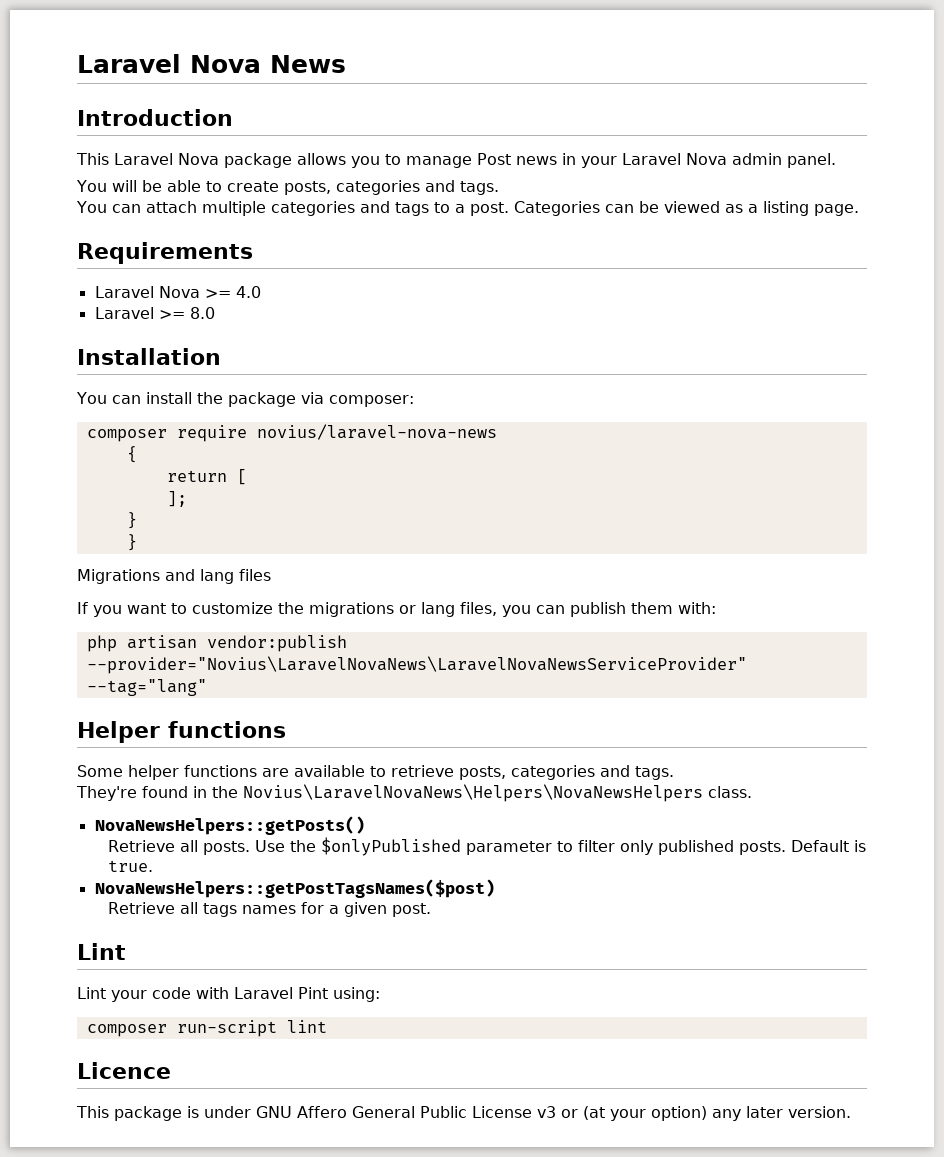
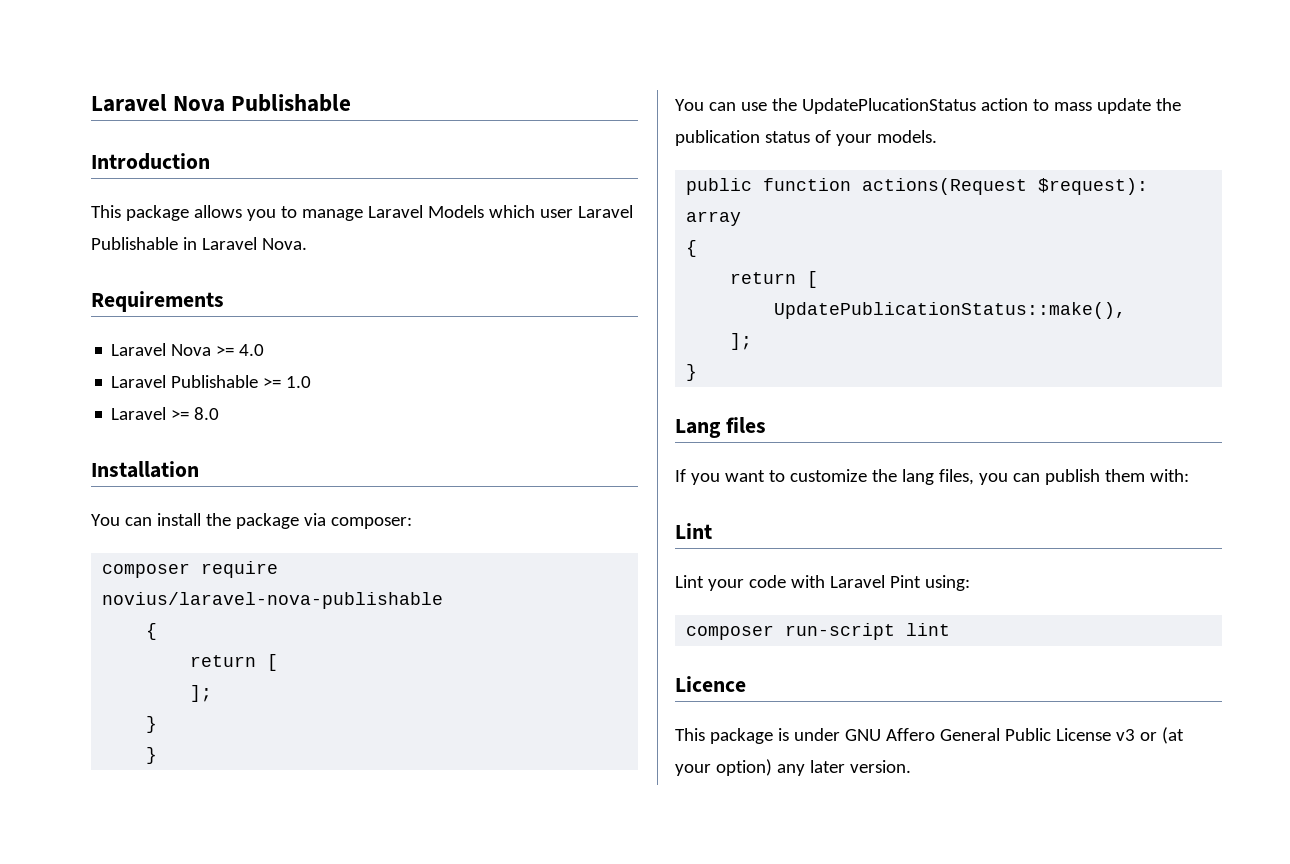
- Laravel Nova News
+ Laravel Nova Publishable
- This Laravel Nova package allows you to manage Post news in your Laravel Nova admin panel.
- You will be able to create posts, categories and tags.
- You can attach multiple categories and tags to a post. Categories can be viewed as a listing page.
+ This package allows you to manage Laravel Models which user Laravel Publishable in Laravel Nova.
+ Laravel Publishable >= 1.0
- composer require novius/laravel-nova-news
+ composer require novius/laravel-nova-publishable
- Migrations and lang files
+ You can use the UpdatePlucationStatus action to mass update the publication status of your models.
+ public function actions(Request $request): array
+ {
+ return [
+ UpdatePublicationStatus::make(),
+ ];
+ }
+ Lang files
- If you want to customize the migrations or lang files, you can publish them with:
+ If you want to customize the lang files, you can publish them with:
- php artisan vendor:publish --provider="Novius\LaravelNovaNews\LaravelNovaNewsServiceProvider" --tag="lang"
- Helper functions
- Some helper functions are available to retrieve posts, categories and tags.
- They're found in the Novius\LaravelNovaNews\Helpers\NovaNewsHelpers class.
- NovaNewsHelpers::getPosts()
- Retrieve all posts. Use the $onlyPublished parameter to filter only published posts. Default is true.
- NovaNewsHelpers::getPostTagsNames($post)
- Retrieve all tags names for a given post.

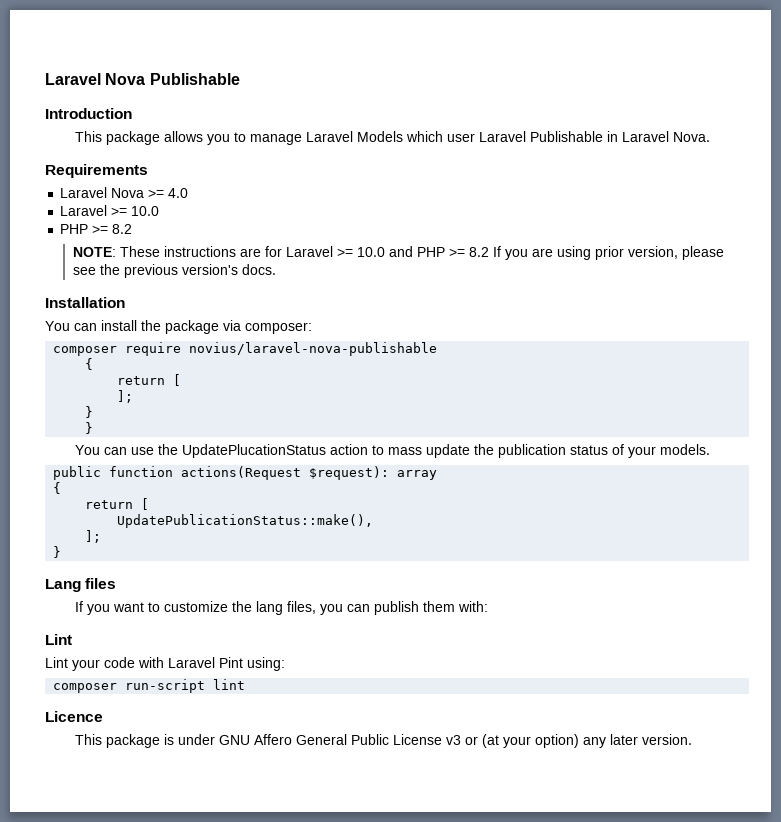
  Laravel Nova >= 4.0
- Laravel Publishable >= 1.0
- Laravel >= 8.0
+ Laravel >= 10.0
+ PHP >= 8.2
+ NOTE: These instructions are for Laravel >= 10.0 and PHP >= 8.2 If you are using prior version, please see the previous version's docs.

